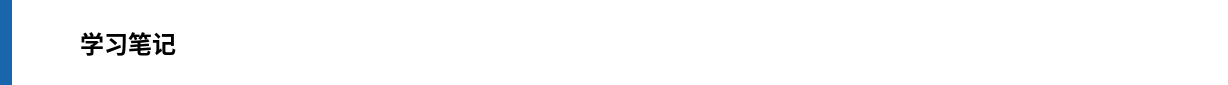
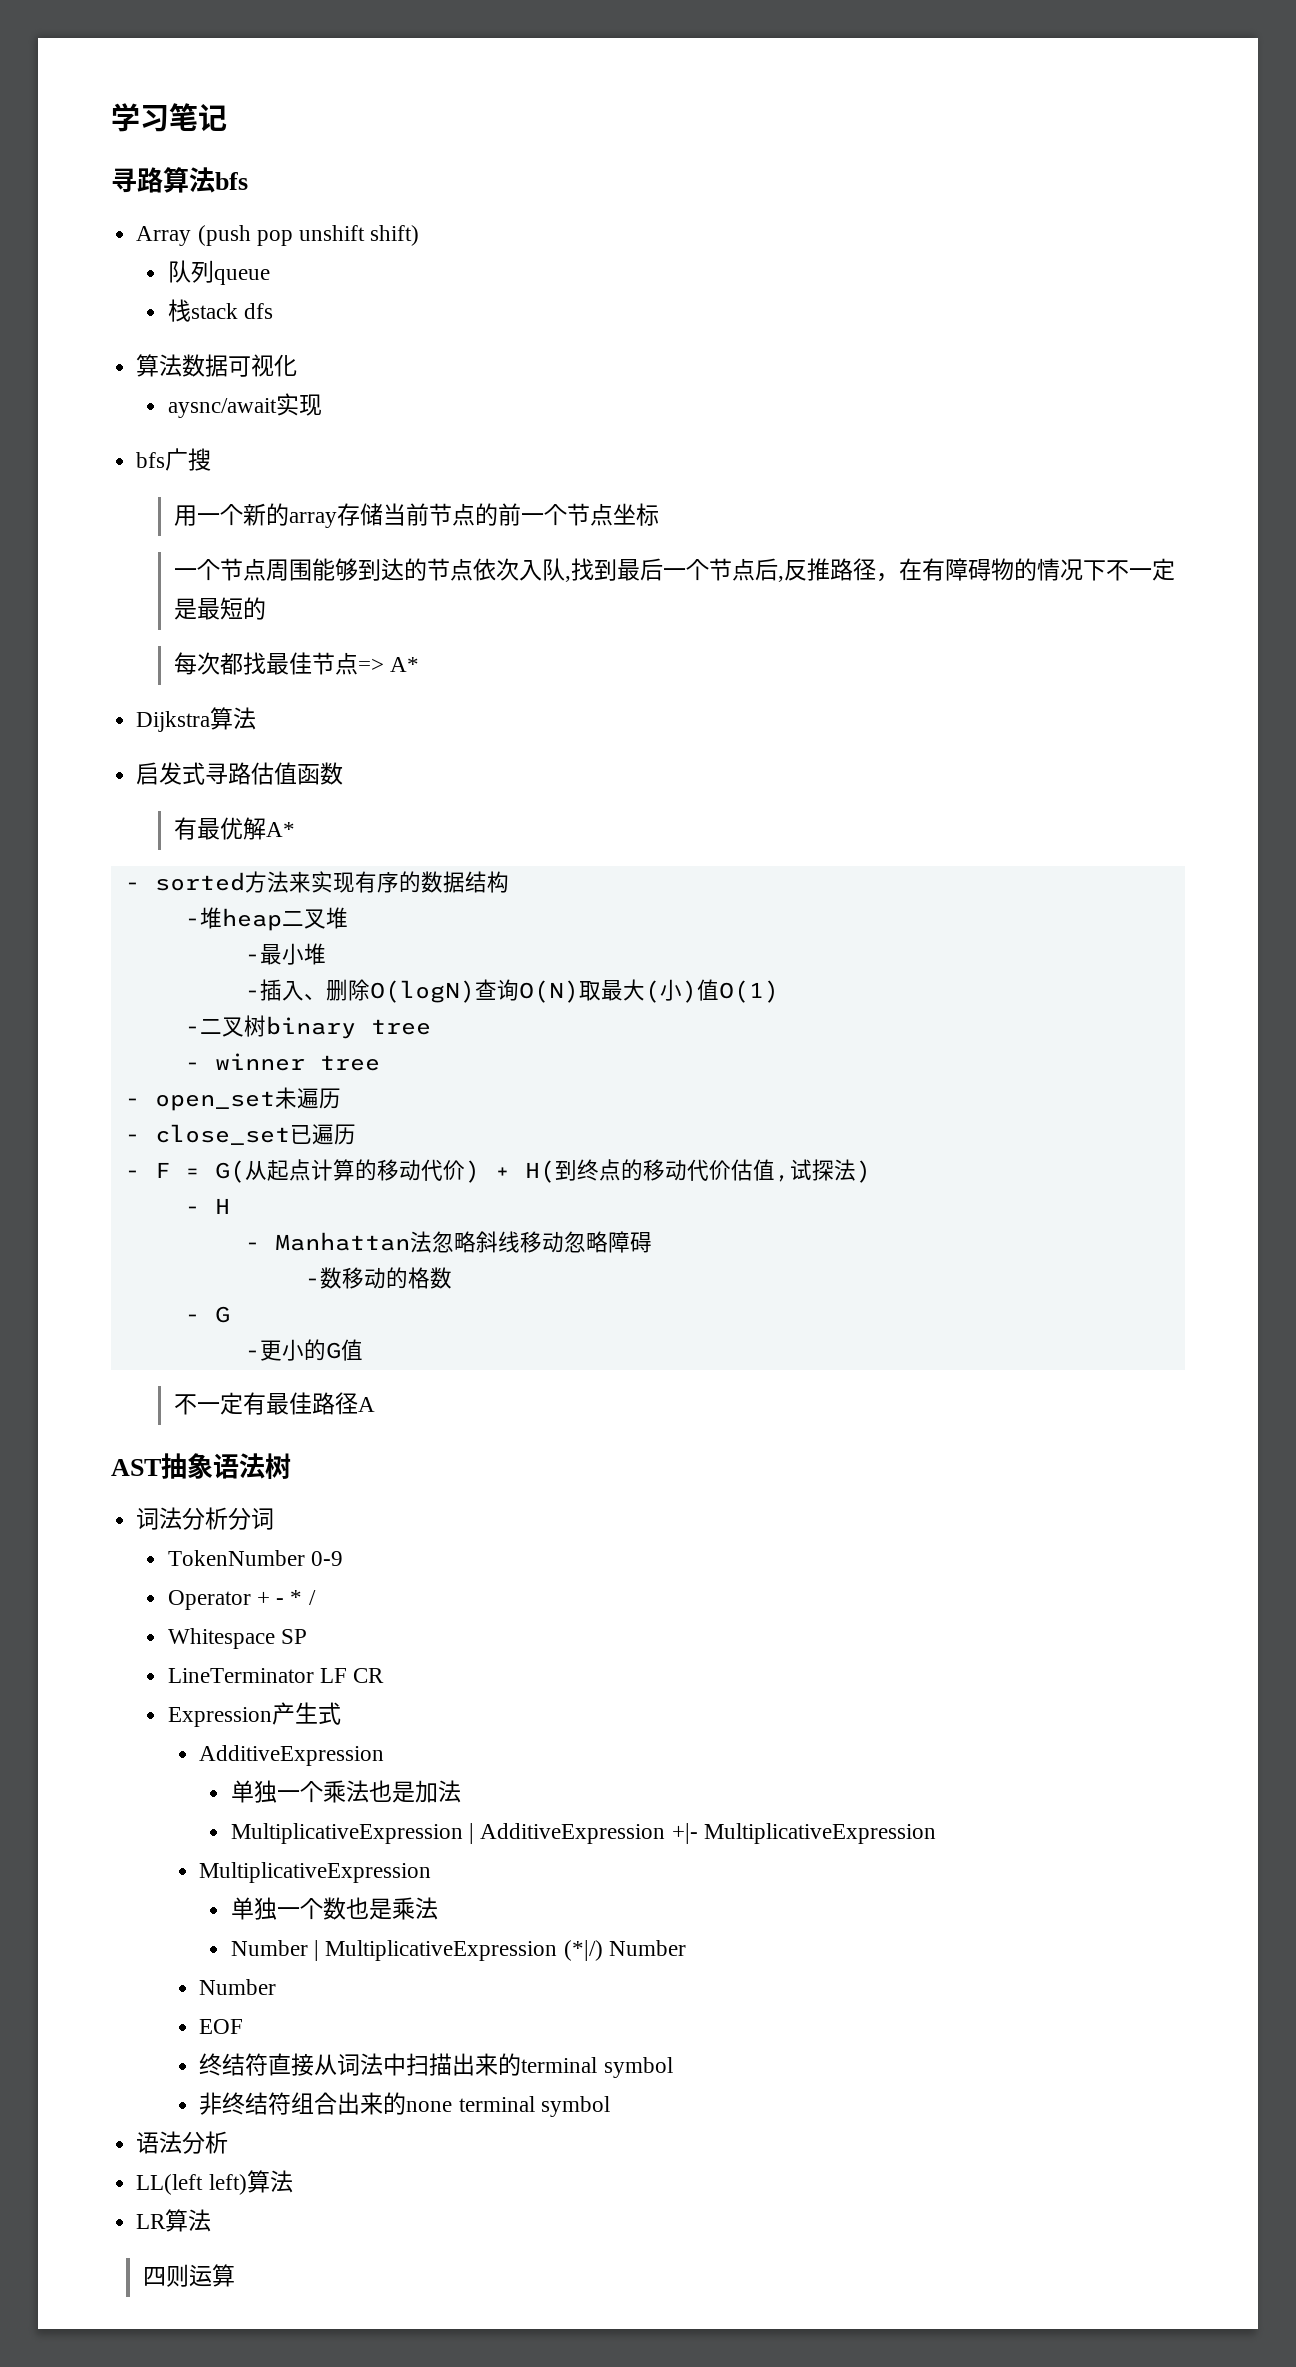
+ 寻路算法bfs
+ Array (push pop unshift shift)
+ 队列queue
+ 栈stack dfs
+ 算法数据可视化
+ aysnc/await实现
+ bfs广搜
+ 用一个新的array存储当前节点的前一个节点坐标
+ 一个节点周围能够到达的节点依次入队,找到最后一个节点后,反推路径，在有障碍物的情况下不一定是最短的
+ 每次都找最佳节点=> A*
+ Dijkstra算法
+ 启发式寻路估值函数
+ 有最优解A*
+ - sorted方法来实现有序的数据结构
+ -堆heap二叉堆
+ -最小堆
+ -插入、删除O(logN)查询O(N)取最大(小)值O(1)
+ -二叉树binary tree
+ - winner tree
+ - open_set未遍历
+ - close_set已遍历
+ - F = G(从起点计算的移动代价) + H(到终点的移动代价估值,试探法)
+ - H
+ - Manhattan法忽略斜线移动忽略障碍
+ -数移动的格数
+ - G
+ -更小的G值
+ 不一定有最佳路径A
+ AST抽象语法树
+ 词法分析分词
+ TokenNumber 0-9
+ Operator + - * /
+ Whitespace SP
+ LineTerminator LF CR
+ Expression产生式
+ AdditiveExpression
+ 单独一个乘法也是加法
+ MultiplicativeExpression | AdditiveExpression +|- MultiplicativeExpression
+ MultiplicativeExpression
+ 单独一个数也是乘法
+ Number | MultiplicativeExpression (*|/) Number
+ Number
+ EOF
+ 终结符直接从词法中扫描出来的terminal symbol
+ 非终结符组合出来的none terminal symbol
+ 语法分析
+ LL(left left)算法
+ LR算法
+ 四则运算

